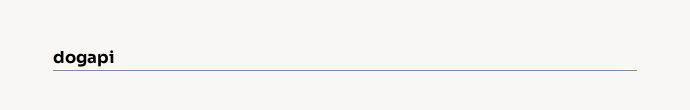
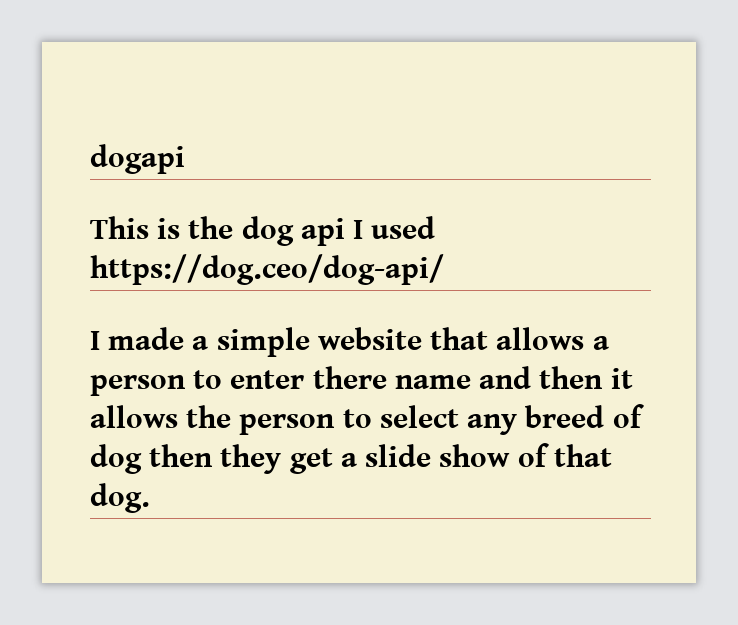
+ This is the dog api I used https://dog.ceo/dog-api/
+ I made a simple website that allows a person to enter there name and then it allows the person to select any breed of dog then they get a slide show of that dog.

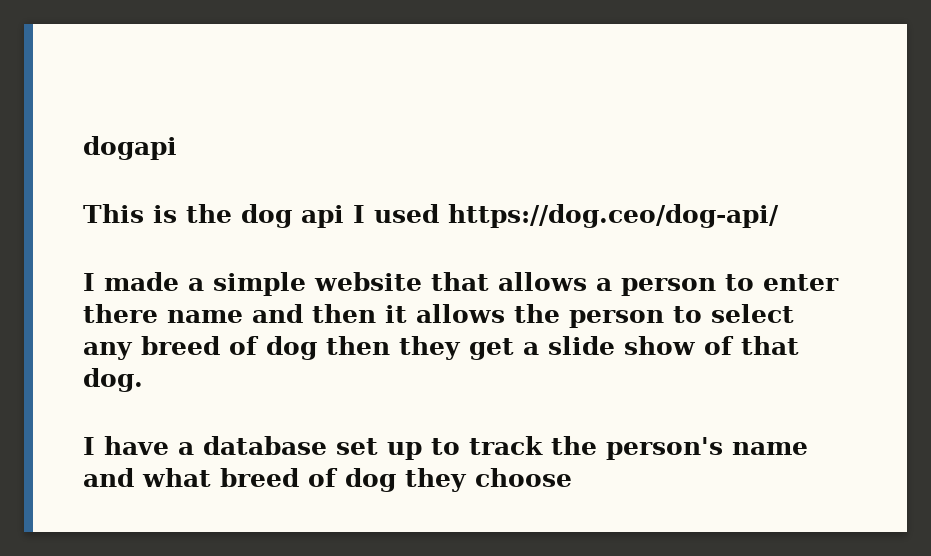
+ I have a database set up to track the person's name and what breed of dog they choose

